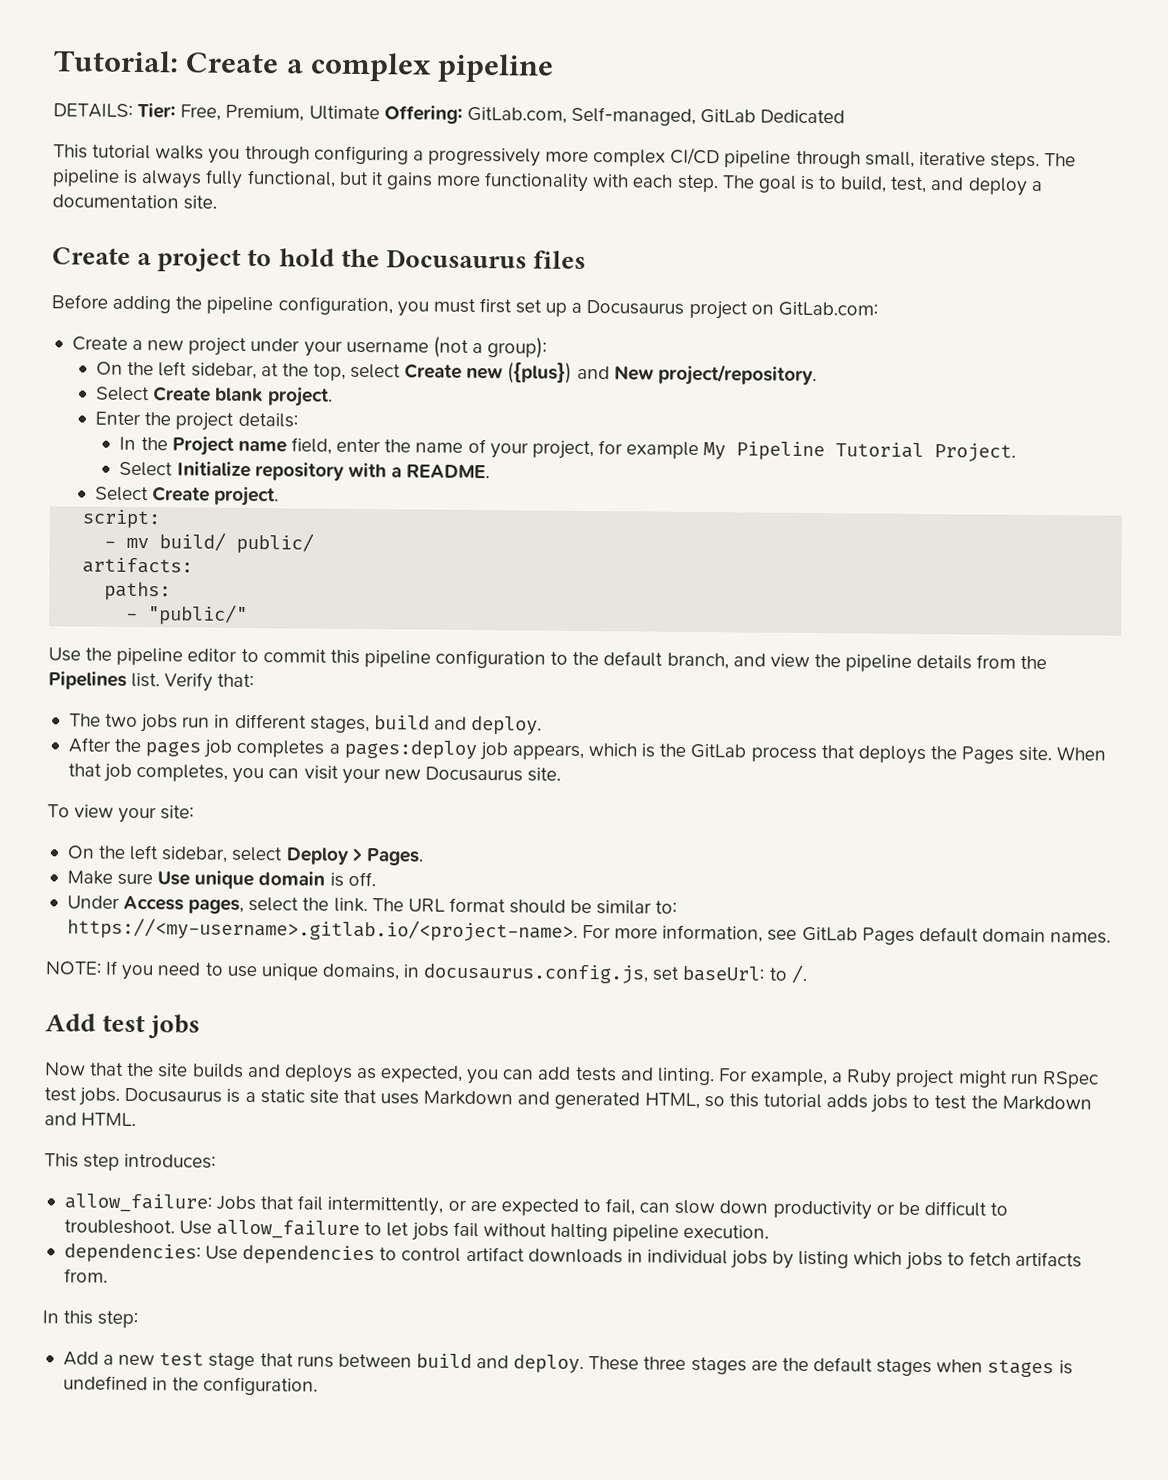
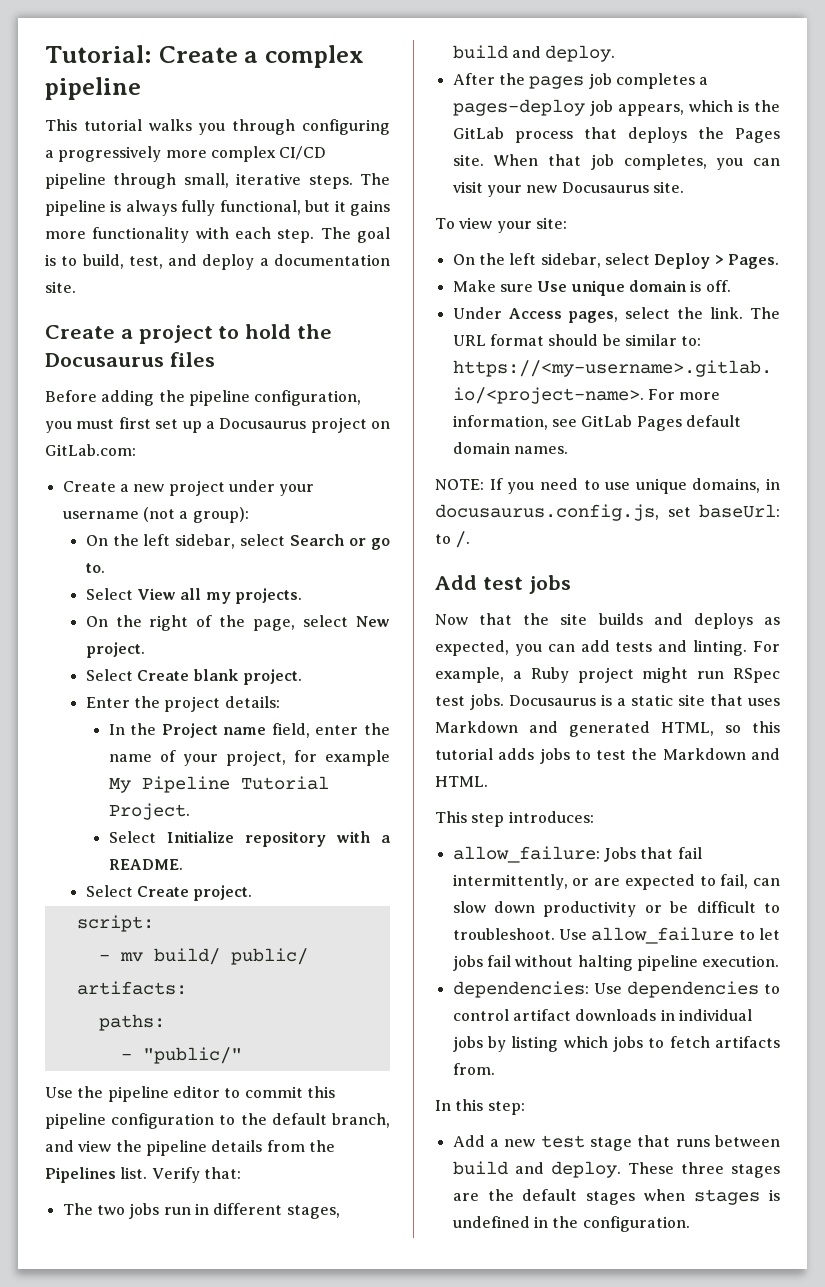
- DETAILS: Tier: Free, Premium, Ultimate Offering: GitLab.com, Self-managed, GitLab Dedicated
- On the left sidebar, at the top, select Create new ({plus}) and New project/repository.
+ On the left sidebar, select Search or go to.
+ Select View all my projects.
+ On the right of the page, select New project.
- After the pages job completes a pages:deploy job appears, which is the GitLab process that deploys the Pages site.
+ After the pages job completes a pages-deploy job appears, which is the GitLab process that deploys the Pages site.

